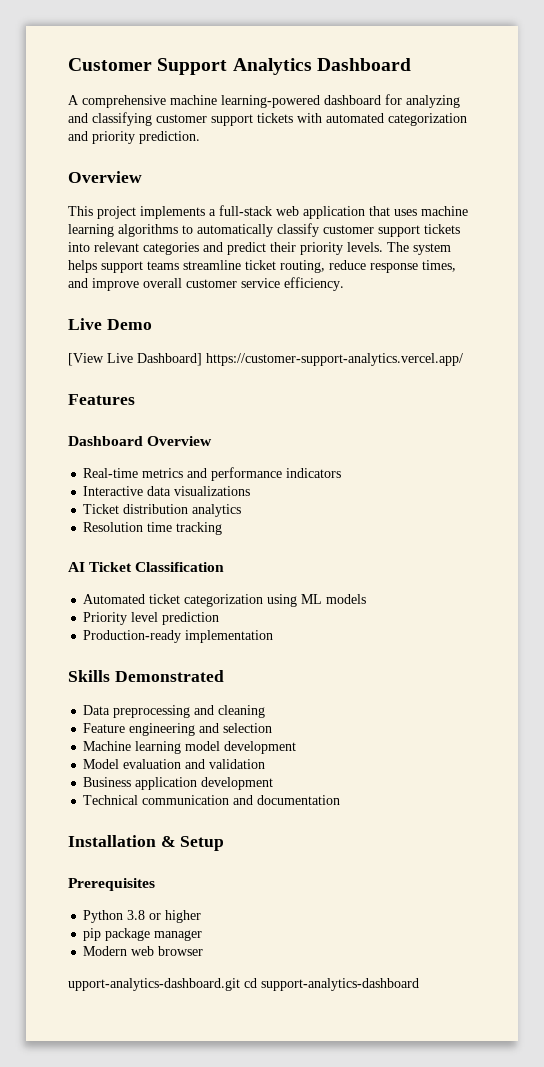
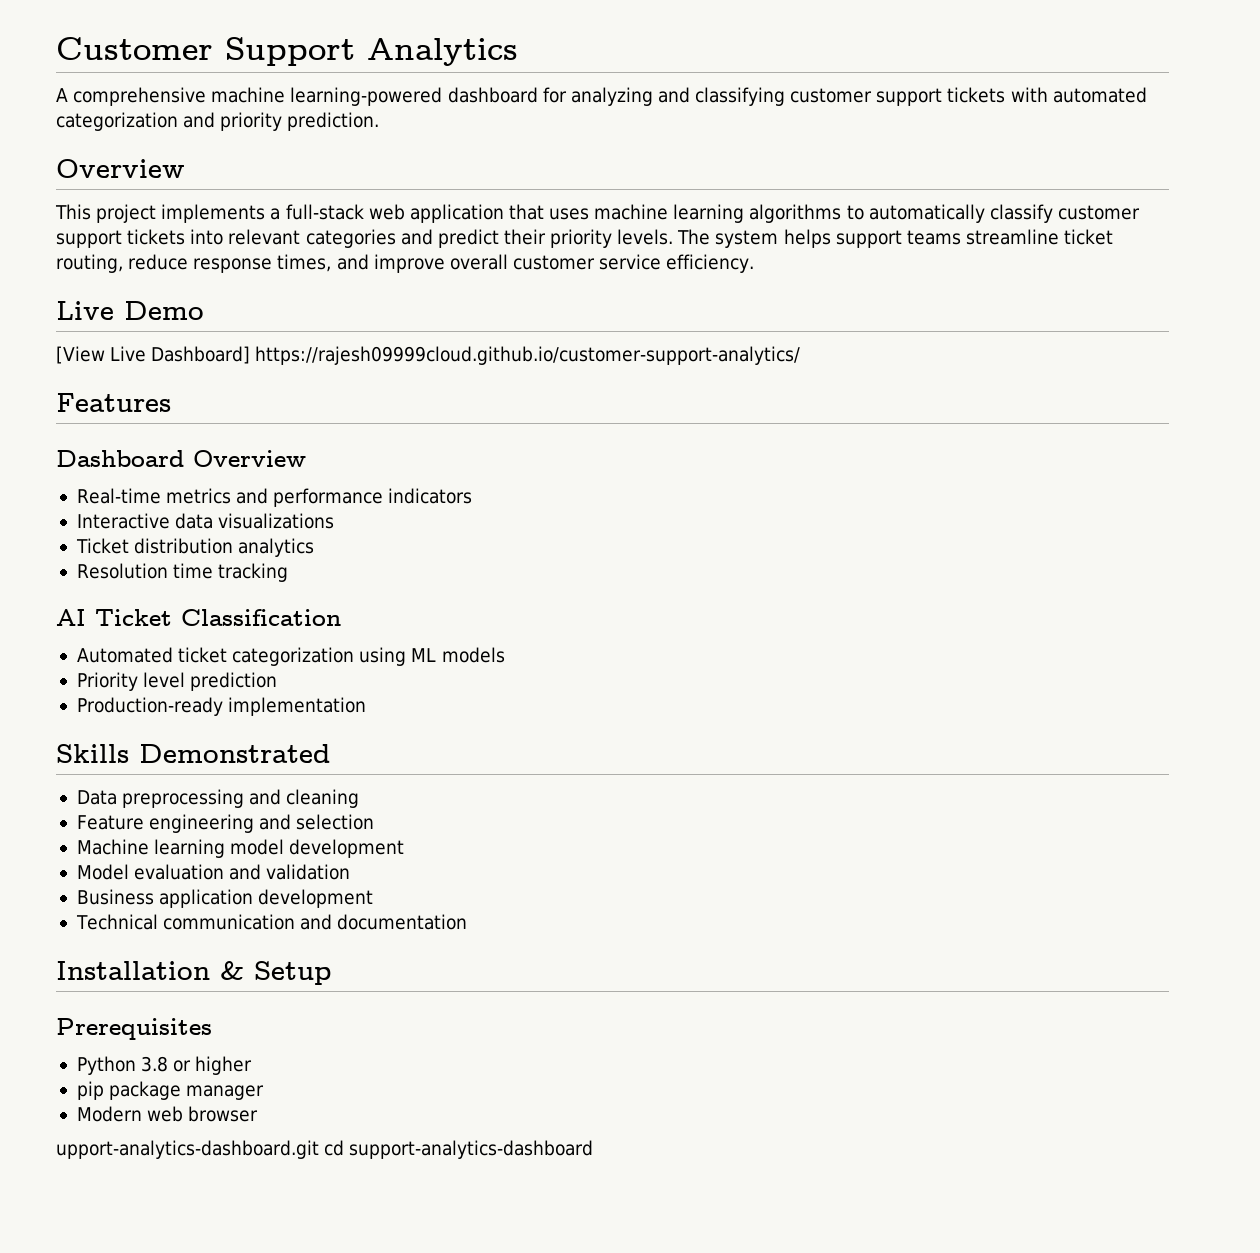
- Customer Support Analytics Dashboard
+ Customer Support Analytics
- [View Live Dashboard] https://customer-support-analytics.vercel.app/
+ [View Live Dashboard] https://rajesh09999cloud.github.io/customer-support-analytics/

